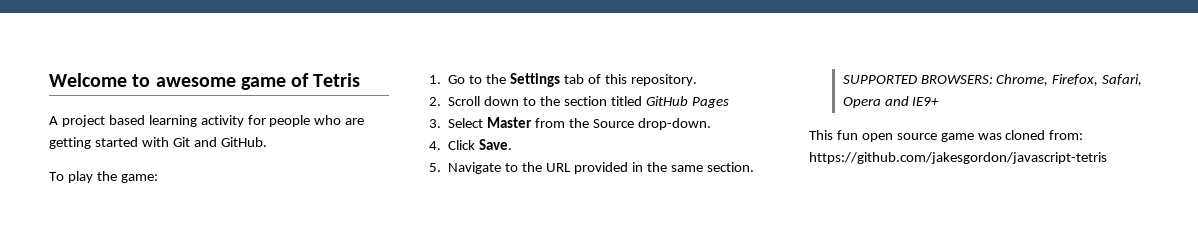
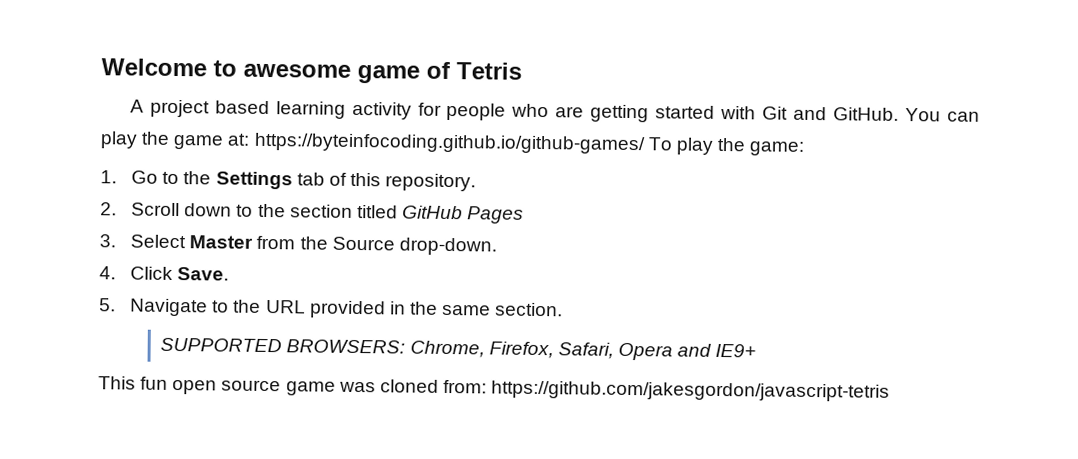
- A project based learning activity for people who are getting started with Git and GitHub.
- To play the game:
+ A project based learning activity for people who are getting started with Git and GitHub. You can play the game at: https://byteinfocoding.github.io/github-games/ To play the game:

